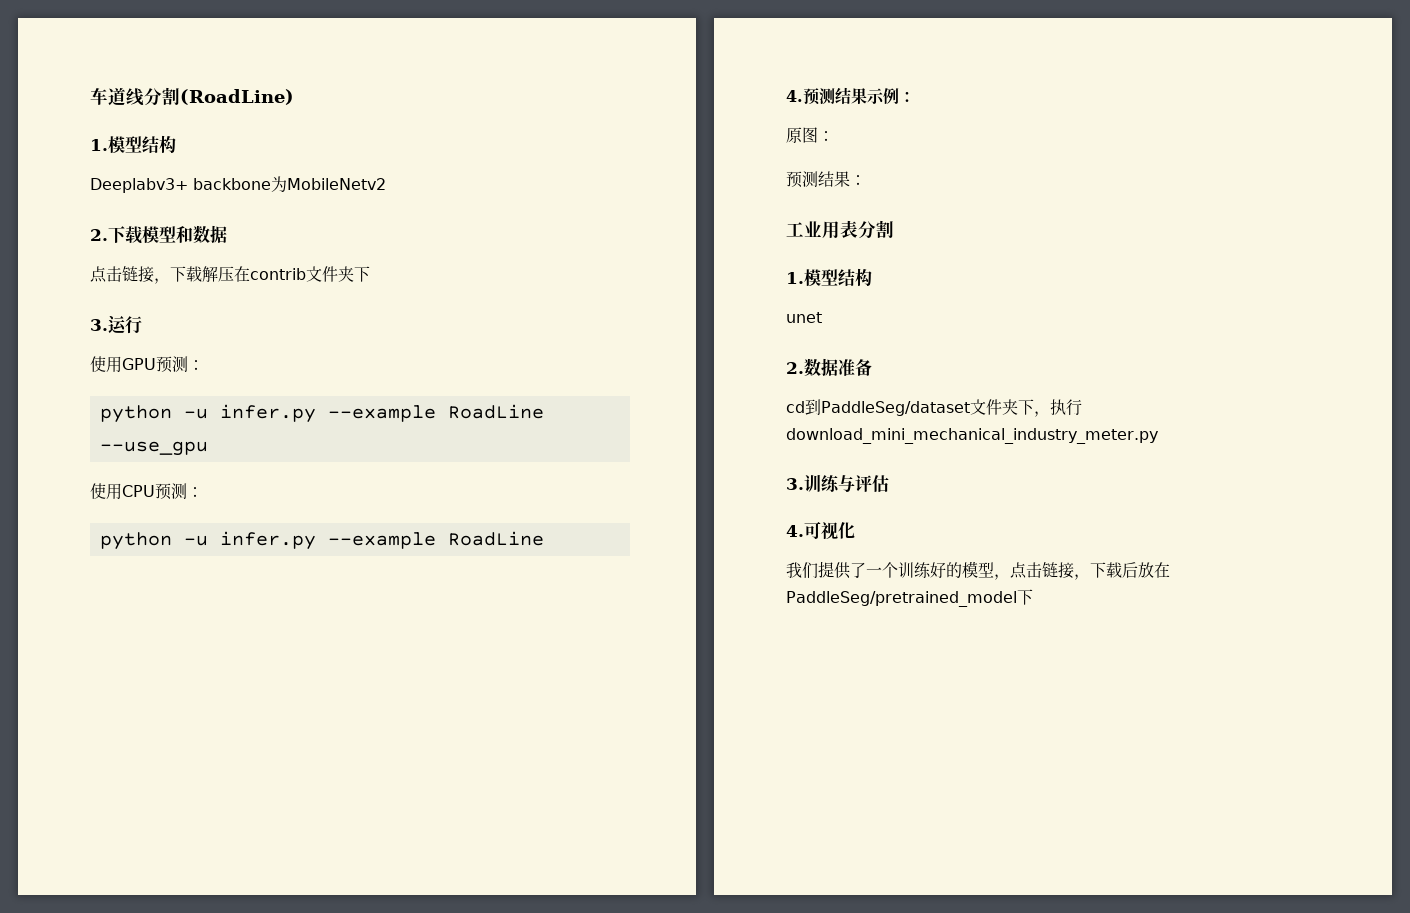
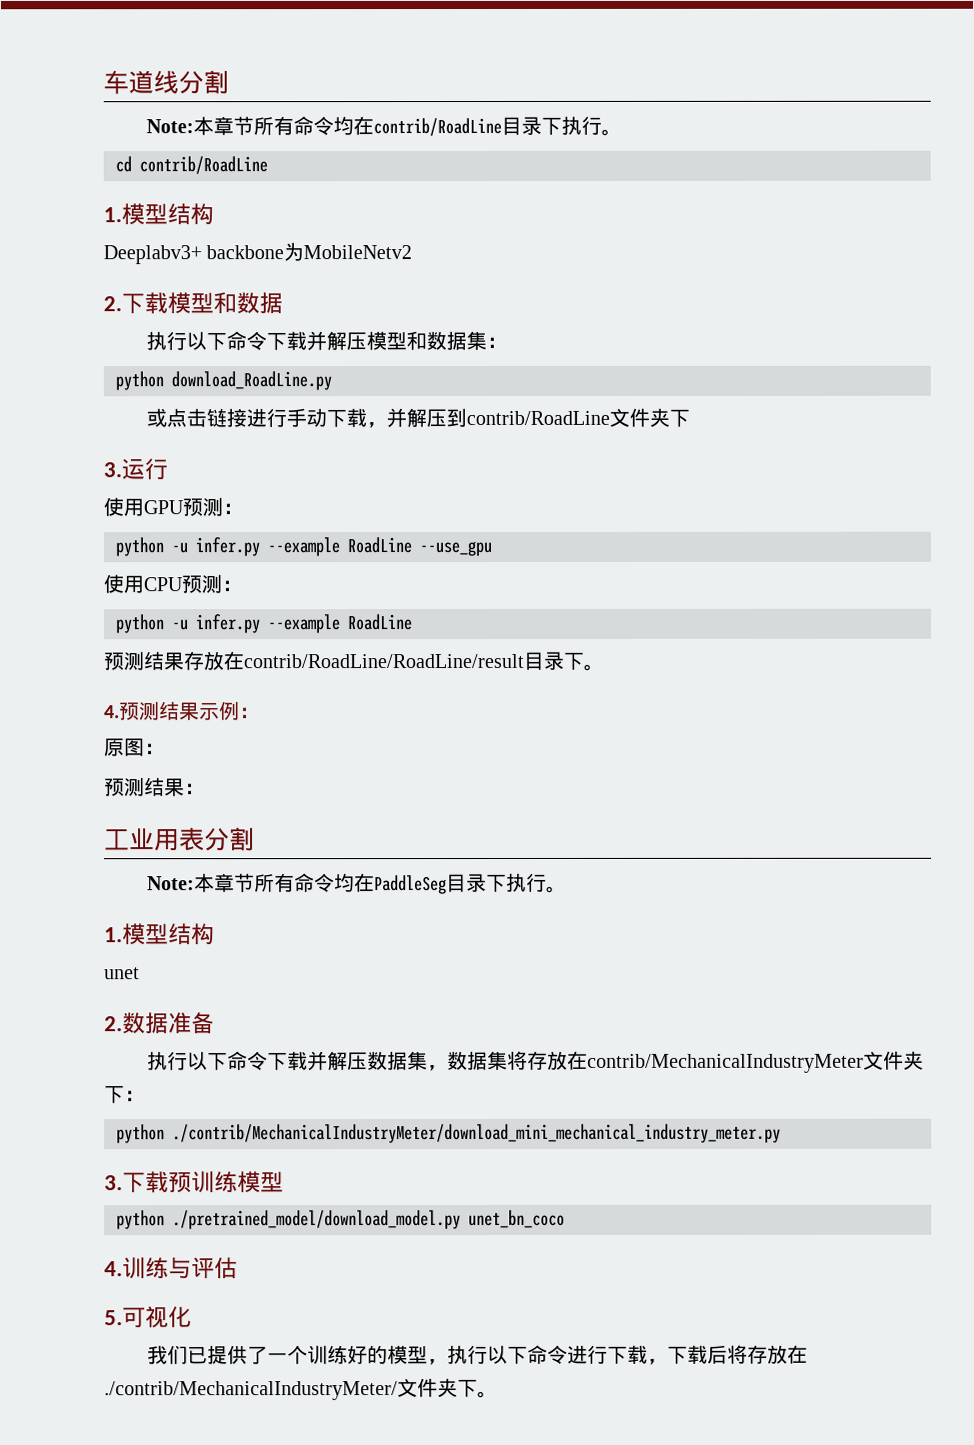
- 车道线分割(RoadLine)
+ 车道线分割
+ Note:本章节所有命令均在contrib/RoadLine目录下执行。
+ cd contrib/RoadLine
- 点击链接，下载解压在contrib文件夹下
+ 执行以下命令下载并解压模型和数据集：
+ python download_RoadLine.py
+ 或点击链接进行手动下载，并解压到contrib/RoadLine文件夹下
+ 预测结果存放在contrib/RoadLine/RoadLine/result目录下。
+ Note:本章节所有命令均在PaddleSeg目录下执行。
- cd到PaddleSeg/dataset文件夹下，执行download_mini_mechanical_industry_meter.py
- 3.训练与评估
+ 执行以下命令下载并解压数据集，数据集将存放在contrib/MechanicalIndustryMeter文件夹下：
+ python ./contrib/MechanicalIndustryMeter/download_mini_mechanical_industry_meter.py
+ 3.下载预训练模型
+ python ./pretrained_model/download_model.py unet_bn_coco
+ 4.训练与评估
- 4.可视化
+ 5.可视化
- 我们提供了一个训练好的模型，点击链接，下载后放在PaddleSeg/pretrained_model下
+ 我们已提供了一个训练好的模型，执行以下命令进行下载，下载后将存放在./contrib/MechanicalIndustryMeter/文件夹下。

